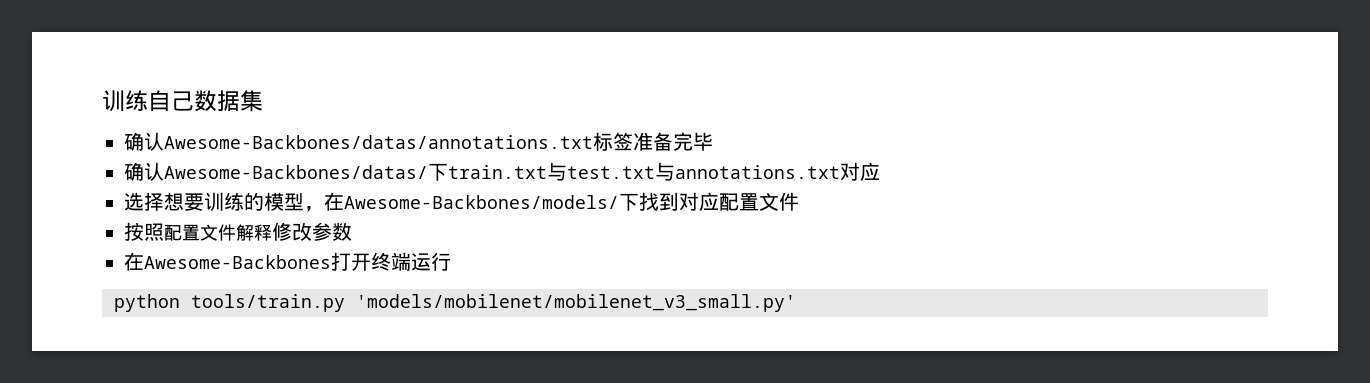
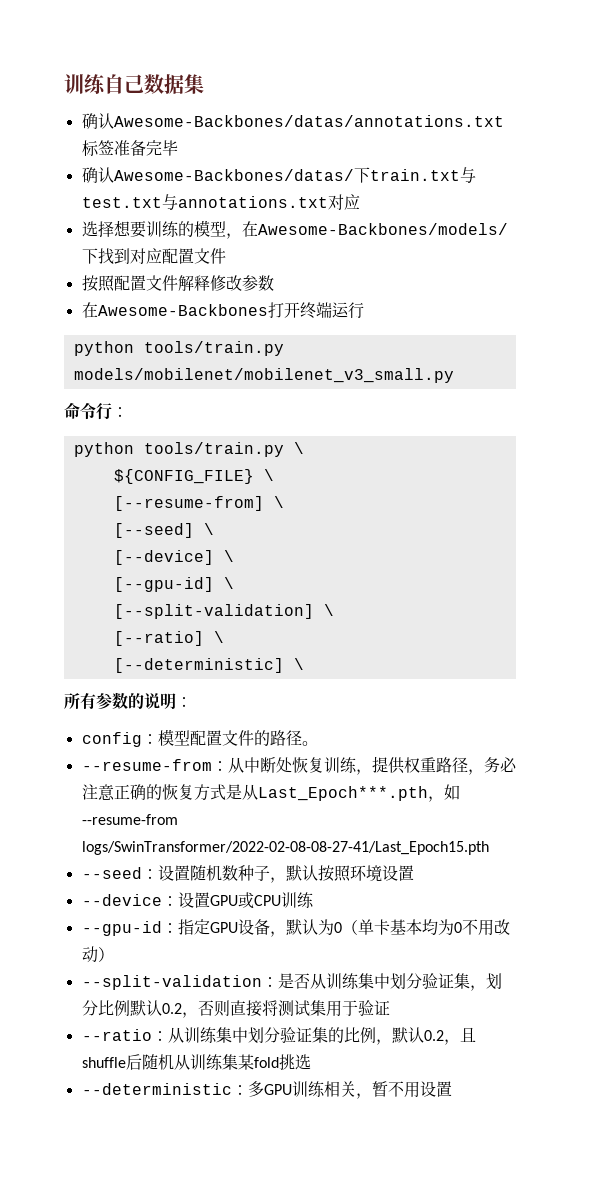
- python tools/train.py 'models/mobilenet/mobilenet_v3_small.py'
+ python tools/train.py models/mobilenet/mobilenet_v3_small.py
+ 命令行：
+ python tools/train.py \
+ ${CONFIG_FILE} \
+ [--resume-from] \
+ [--seed] \
+ [--device] \
+ [--gpu-id] \
+ [--split-validation] \
+ [--ratio] \
+ [--deterministic] \
+ 所有参数的说明：
+ config：模型配置文件的路径。
+ --resume-from：从中断处恢复训练，提供权重路径，务必注意正确的恢复方式是从Last_Epoch***.pth，如--resume-from logs/SwinTransformer/2022-02-08-08-27-41/Last_Epoch15.pth
+ --seed：设置随机数种子，默认按照环境设置
+ --device：设置GPU或CPU训练
+ --gpu-id：指定GPU设备，默认为0（单卡基本均为0不用改动）
+ --split-validation：是否从训练集中划分验证集，划分比例默认0.2，否则直接将测试集用于验证
+ --ratio：从训练集中划分验证集的比例，默认0.2，且shuffle后随机从训练集某fold挑选
+ --deterministic：多GPU训练相关，暂不用设置

